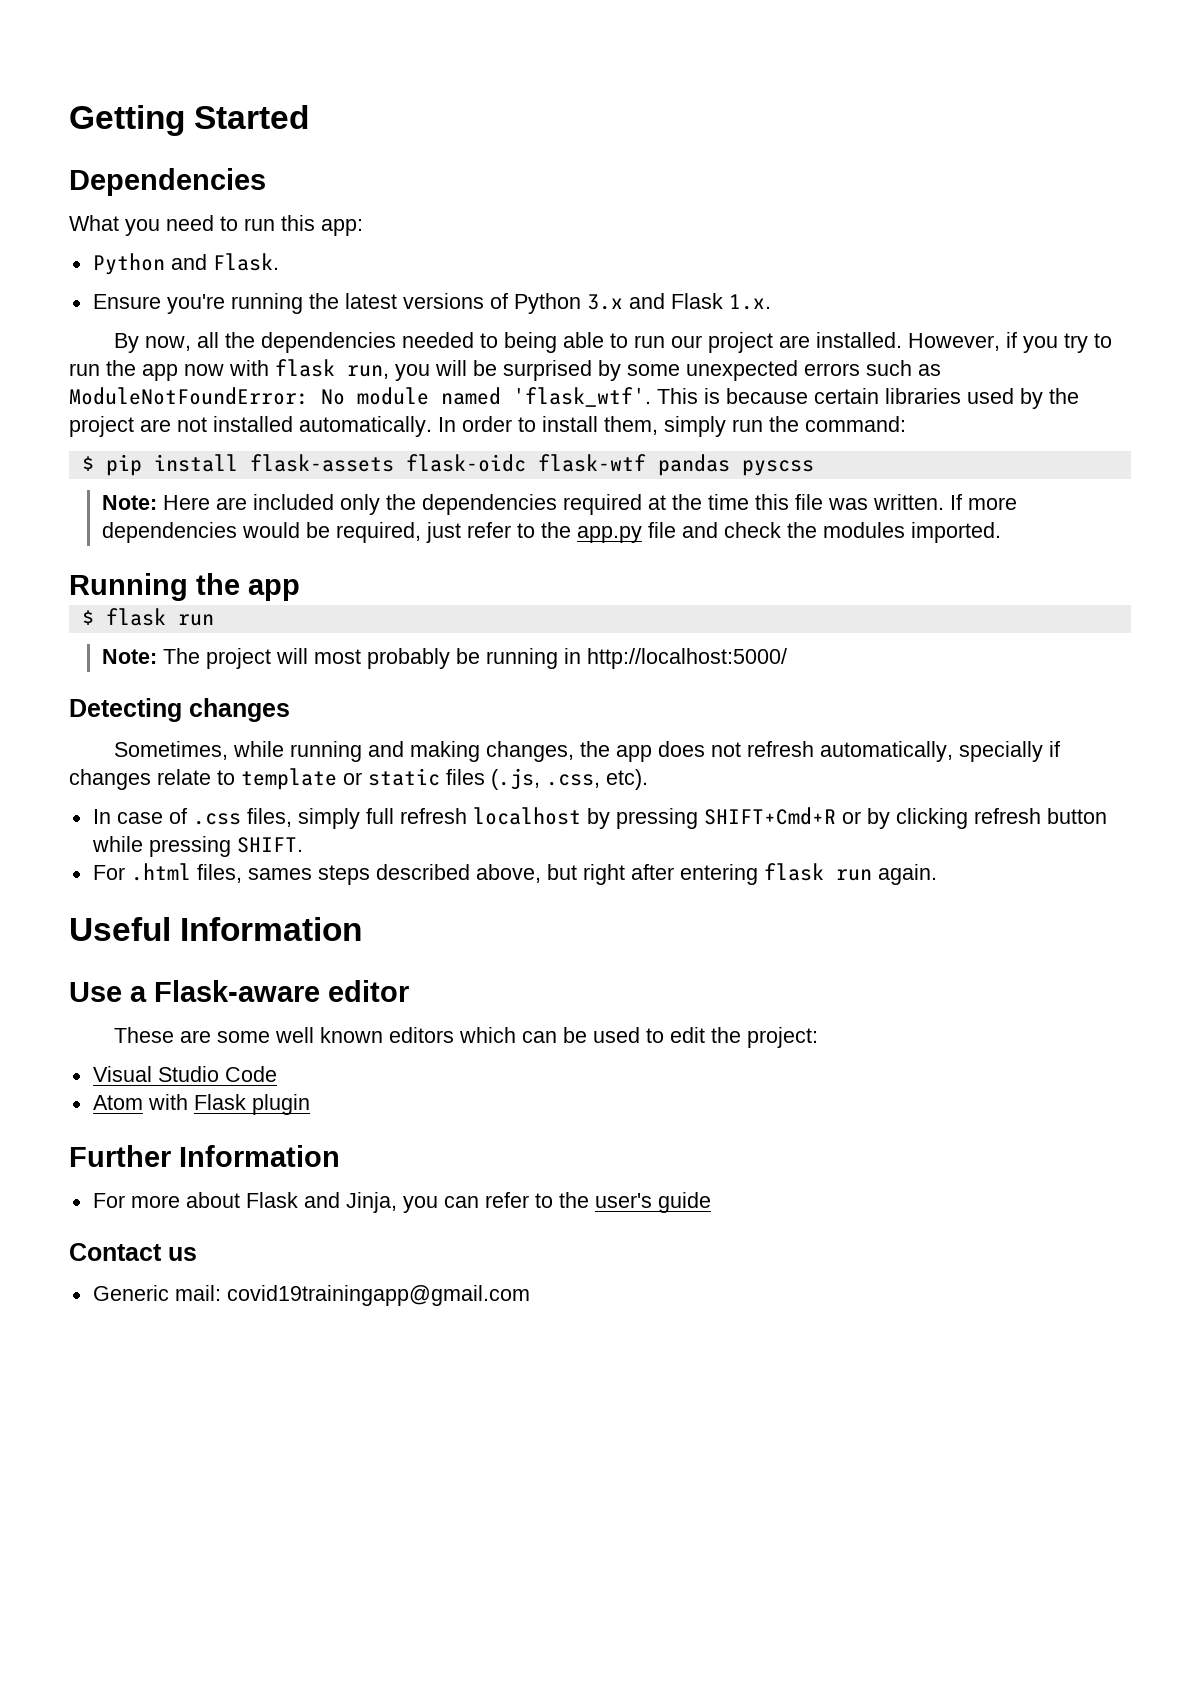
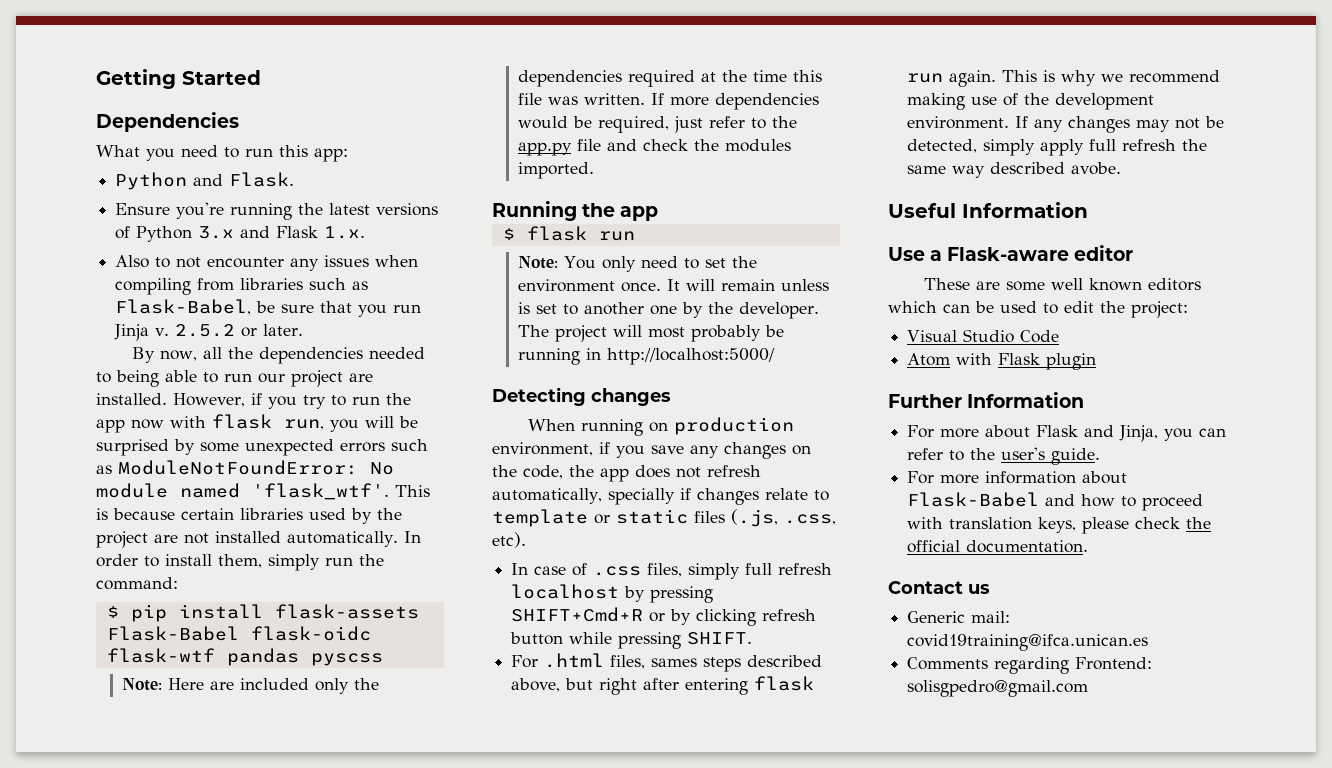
+ Also to not encounter any issues when compiling from libraries such as Flask-Babel, be sure that you run Jinja v. 2.5.2 or later.
- $ pip install flask-assets flask-oidc flask-wtf pandas pyscss
+ $ pip install flask-assets Flask-Babel flask-oidc flask-wtf pandas pyscss
- Note: The project will most probably be running in http://localhost:5000/
+ Note: You only need to set the environment once. It will remain unless is set to another one by the developer. The project will most probably be running in http://localhost:5000/
- Sometimes, while running and making changes, the app does not refresh automatically, specially if changes relate to template or static files (.js, .css, etc).
+ When running on production environment, if you save any changes on the code, the app does not refresh automatically, specially if changes relate to template or static files (.js, .css, etc).
+ This is why we recommend making use of the development environment. If any changes may not be detected, simply apply full refresh the same way described avobe.
- For more about Flask and Jinja, you can refer to the user's guide
+ For more about Flask and Jinja, you can refer to the user's guide.
+ For more information about Flask-Babel and how to proceed with translation keys, please check the official documentation.
- Generic mail: covid19trainingapp@gmail.com
+ Generic mail: covid19training@ifca.unican.es
+ Comments regarding Frontend: solisgpedro@gmail.com

